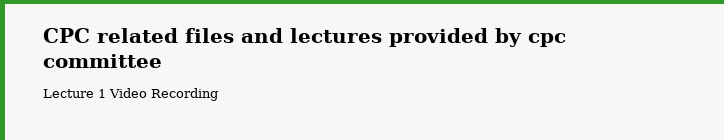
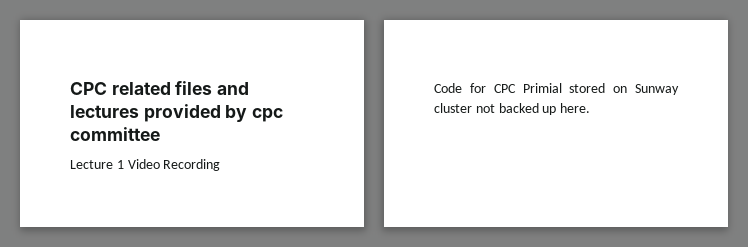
+ Code for CPC Primial stored on Sunway cluster not backed up here.

